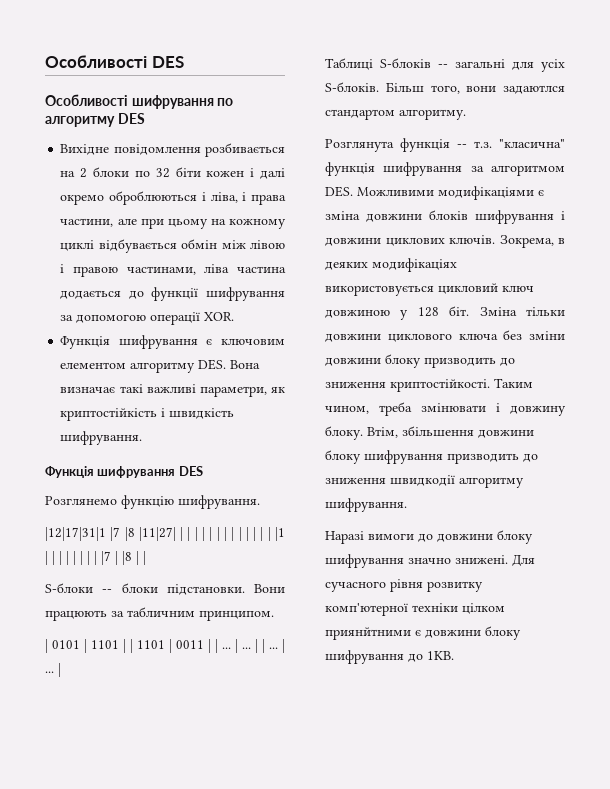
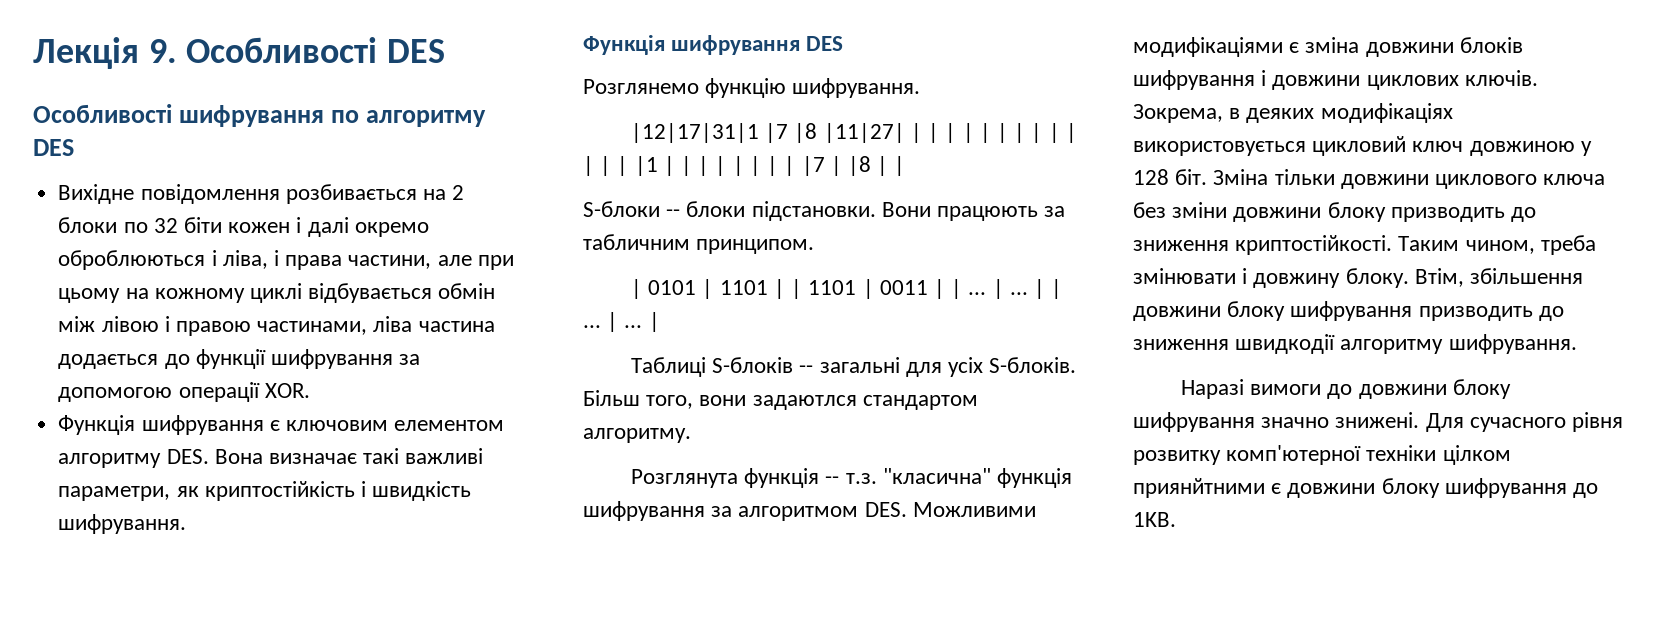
- Особливості DES
+ Лекція 9. Особливості DES

